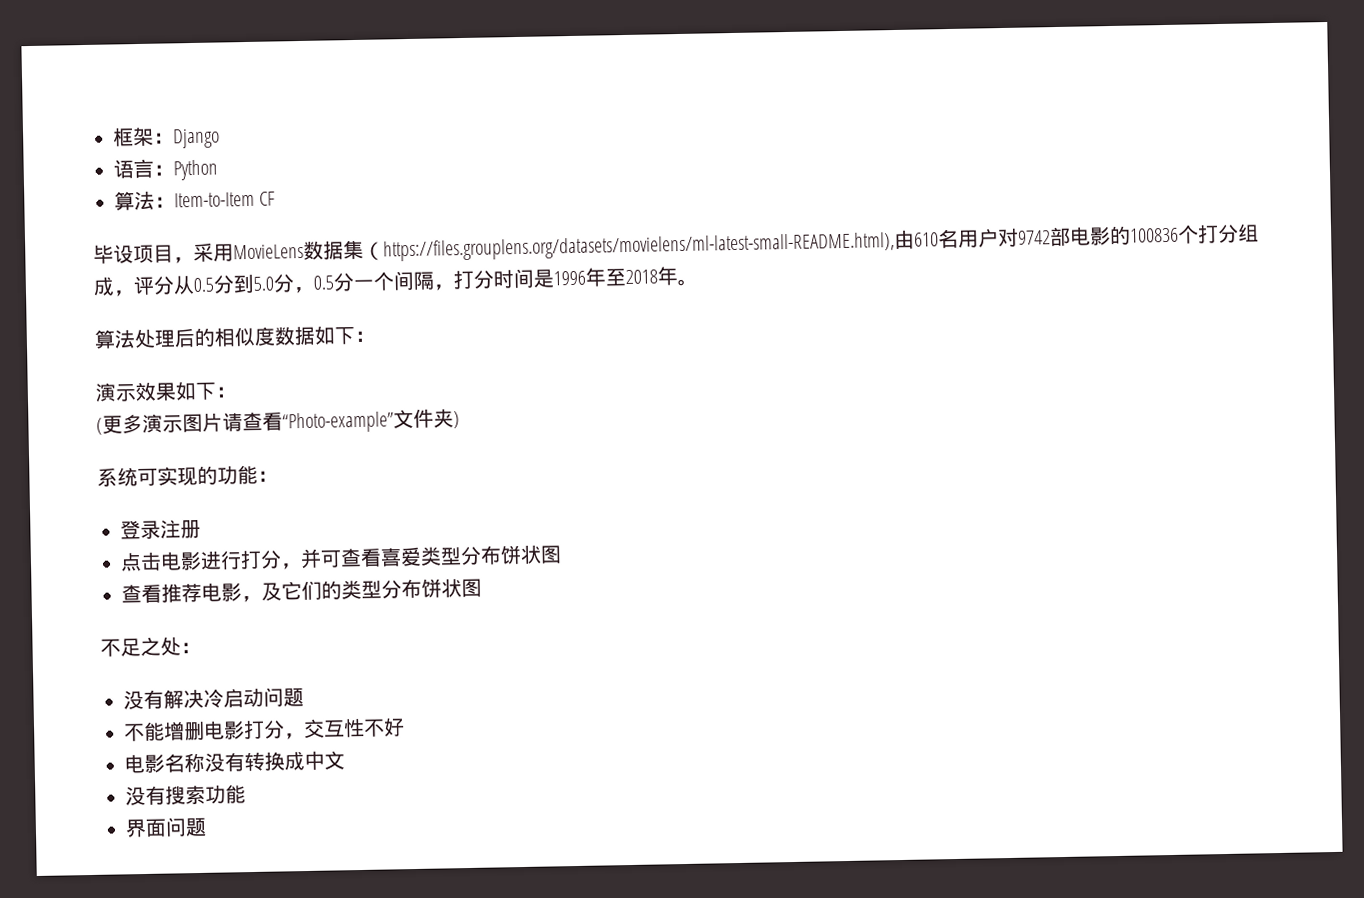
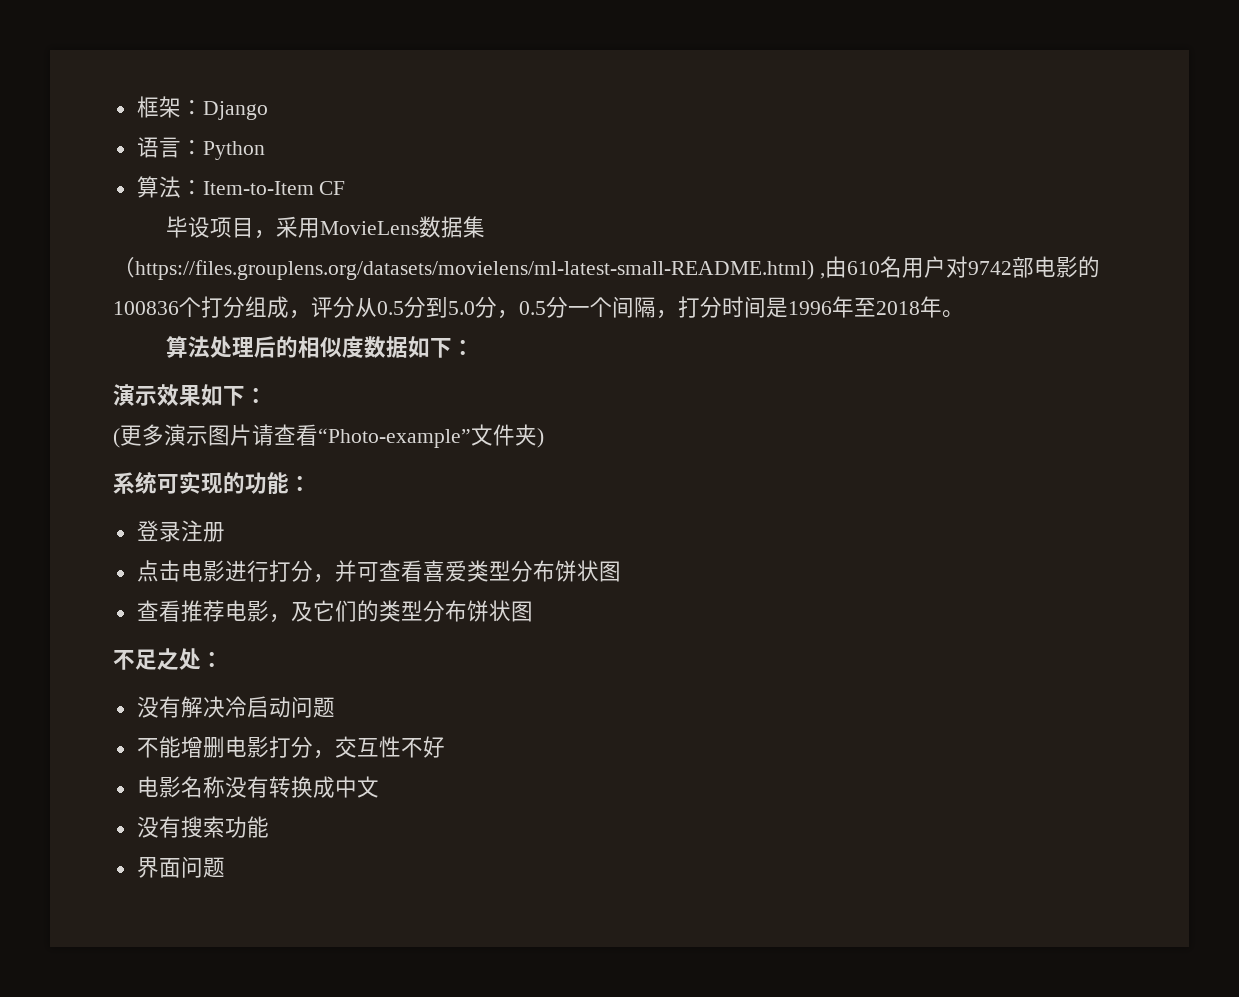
- 毕设项目，采用MovieLens数据集（https://files.grouplens.org/datasets/movielens/ml-latest-small-README.html),由610名用户对9742部电影的100836个打分组成，评分从0.5分到5.0分，0.5分一个间隔，打分时间是1996年至2018年。
+ 毕设项目，采用MovieLens数据集（https://files.grouplens.org/datasets/movielens/ml-latest-small-README.html) ,由610名用户对9742部电影的100836个打分组成，评分从0.5分到5.0分，0.5分一个间隔，打分时间是1996年至2018年。

